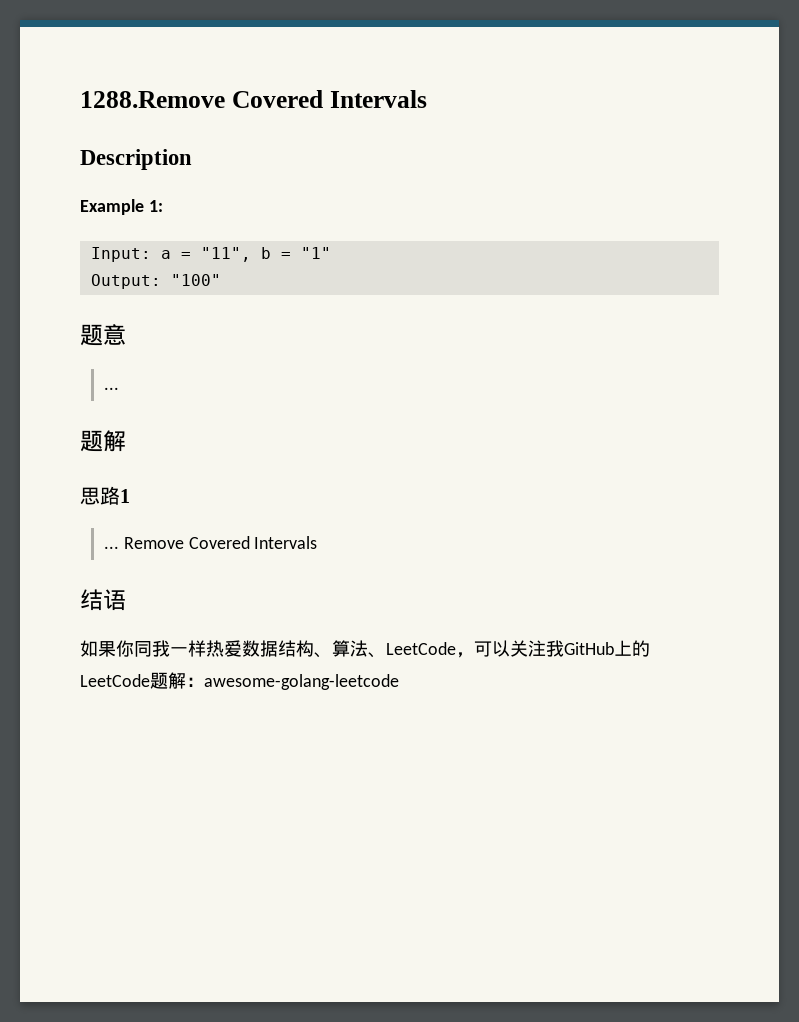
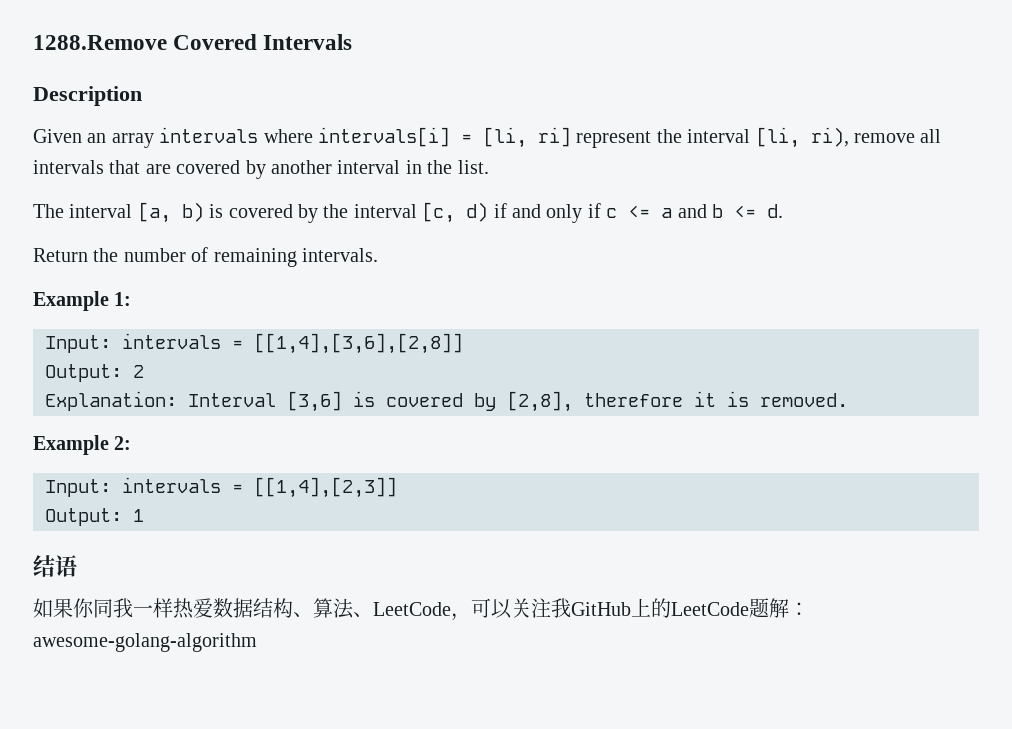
+ Given an array intervals where intervals[i] = [li, ri] represent the interval [li, ri), remove all intervals that are covered by another interval in the list.
+ The interval [a, b) is covered by the interval [c, d) if and only if c <= a and b <= d.
+ Return the number of remaining intervals.
  Example 1:
- Input: a = "11", b = "1"
- Output: "100"
- 题意
- ...
- 题解
- 思路1
- ... Remove Covered Intervals
+ Input: intervals = [[1,4],[3,6],[2,8]]
+ Output: 2
+ Explanation: Interval [3,6] is covered by [2,8], therefore it is removed.
+ Example 2:
+ Input: intervals = [[1,4],[2,3]]
+ Output: 1
- 如果你同我一样热爱数据结构、算法、LeetCode，可以关注我GitHub上的LeetCode题解：awesome-golang-leetcode
+ 如果你同我一样热爱数据结构、算法、LeetCode，可以关注我GitHub上的LeetCode题解：awesome-golang-algorithm

